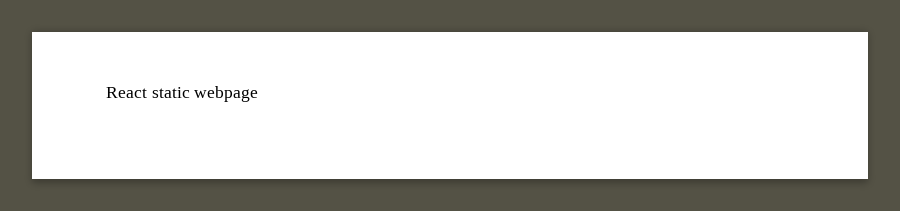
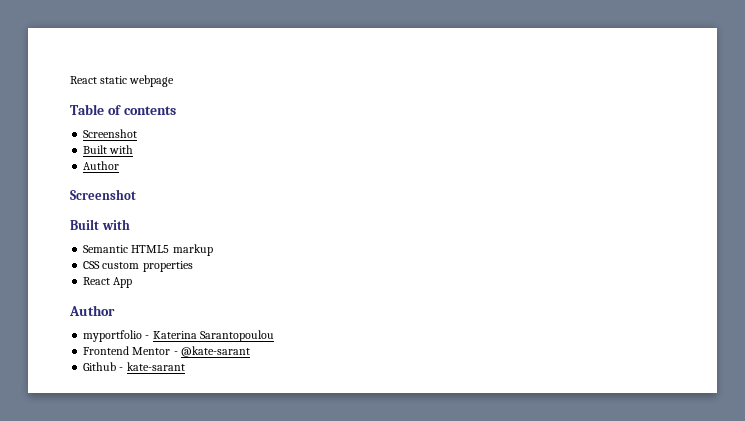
+ Table of contents
+ Screenshot
+ Built with
+ Author
+ Screenshot
+ Built with
+ Semantic HTML5 markup
+ CSS custom properties
+ React App
+ Author
+ myportfolio - Katerina Sarantopoulou
+ Frontend Mentor - @kate-sarant
+ Github - kate-sarant

